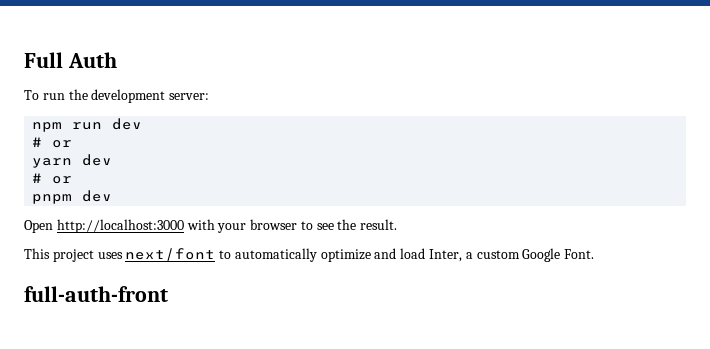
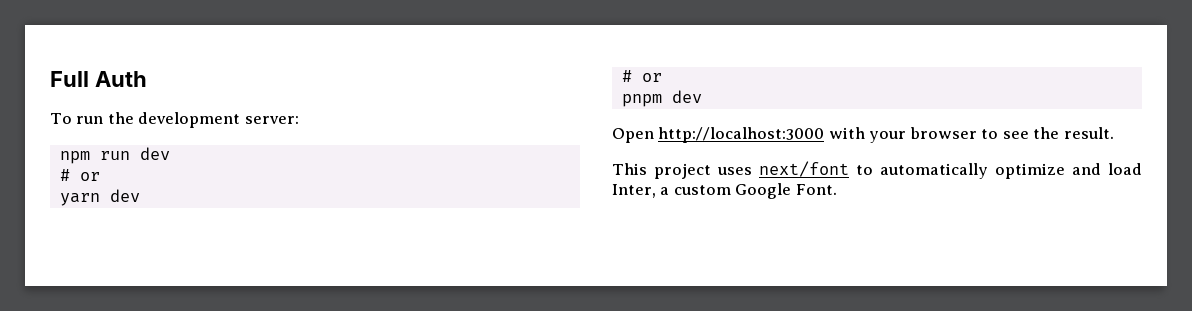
- full-auth-front

